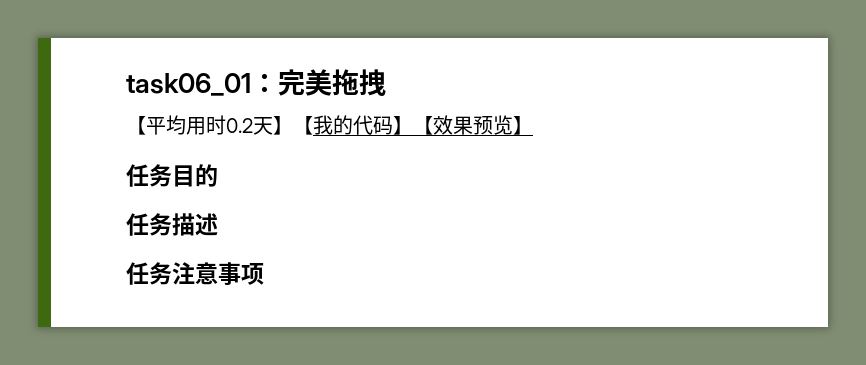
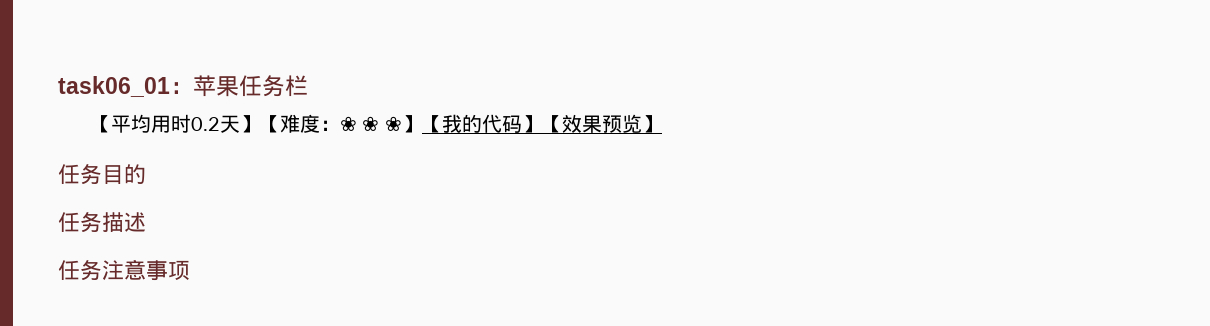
- task06_01：完美拖拽
+ task06_01：苹果任务栏
- 【平均用时0.2天】【我的代码】【效果预览】
+ 【平均用时0.2天】【难度：❀ ❀ ❀】【我的代码】【效果预览】

